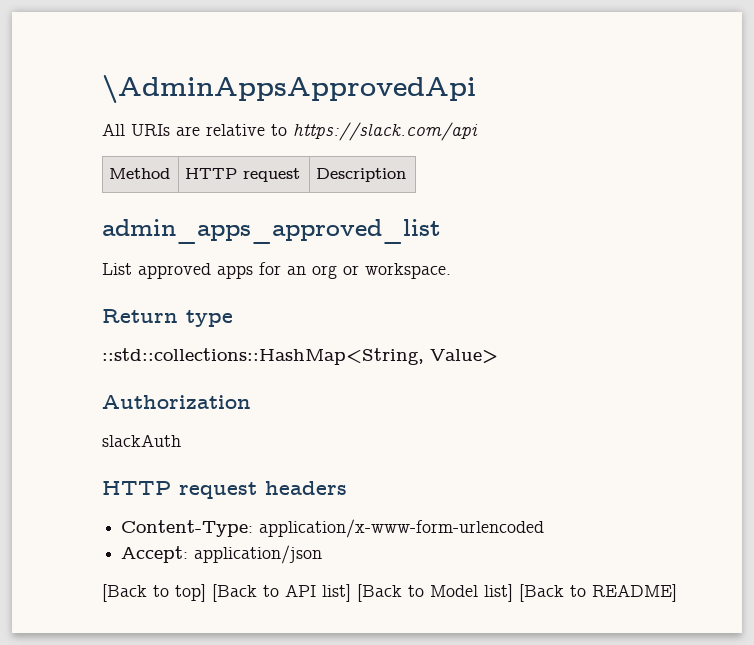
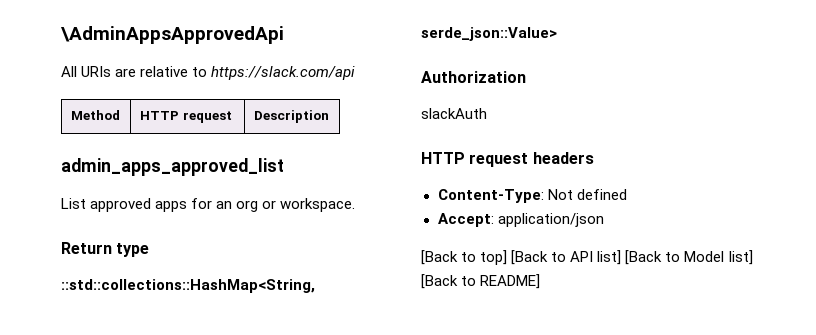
- ::std::collections::HashMap<String, Value>
+ ::std::collections::HashMap<String, serde_json::Value>
- Content-Type: application/x-www-form-urlencoded
+ Content-Type: Not defined

